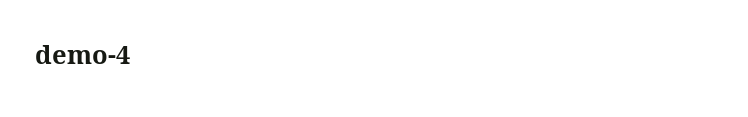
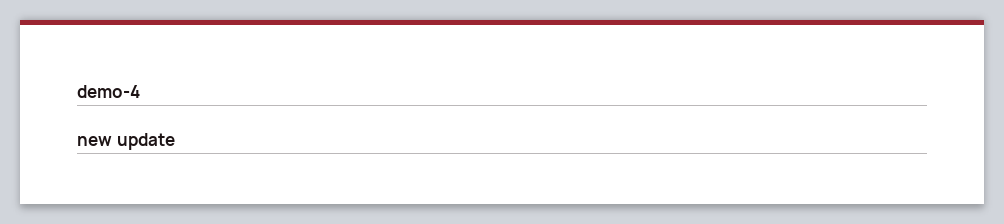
+ new update

